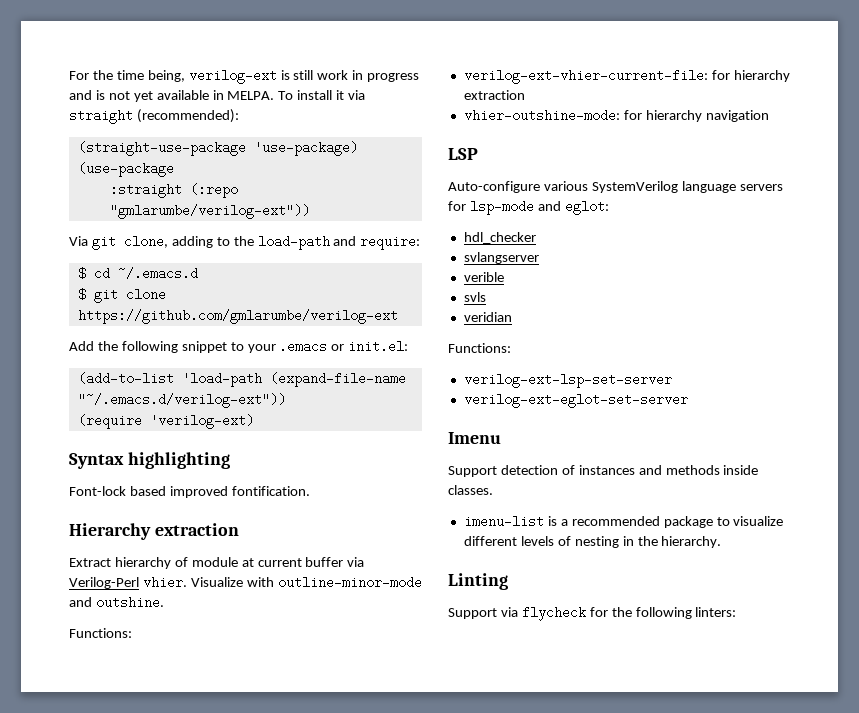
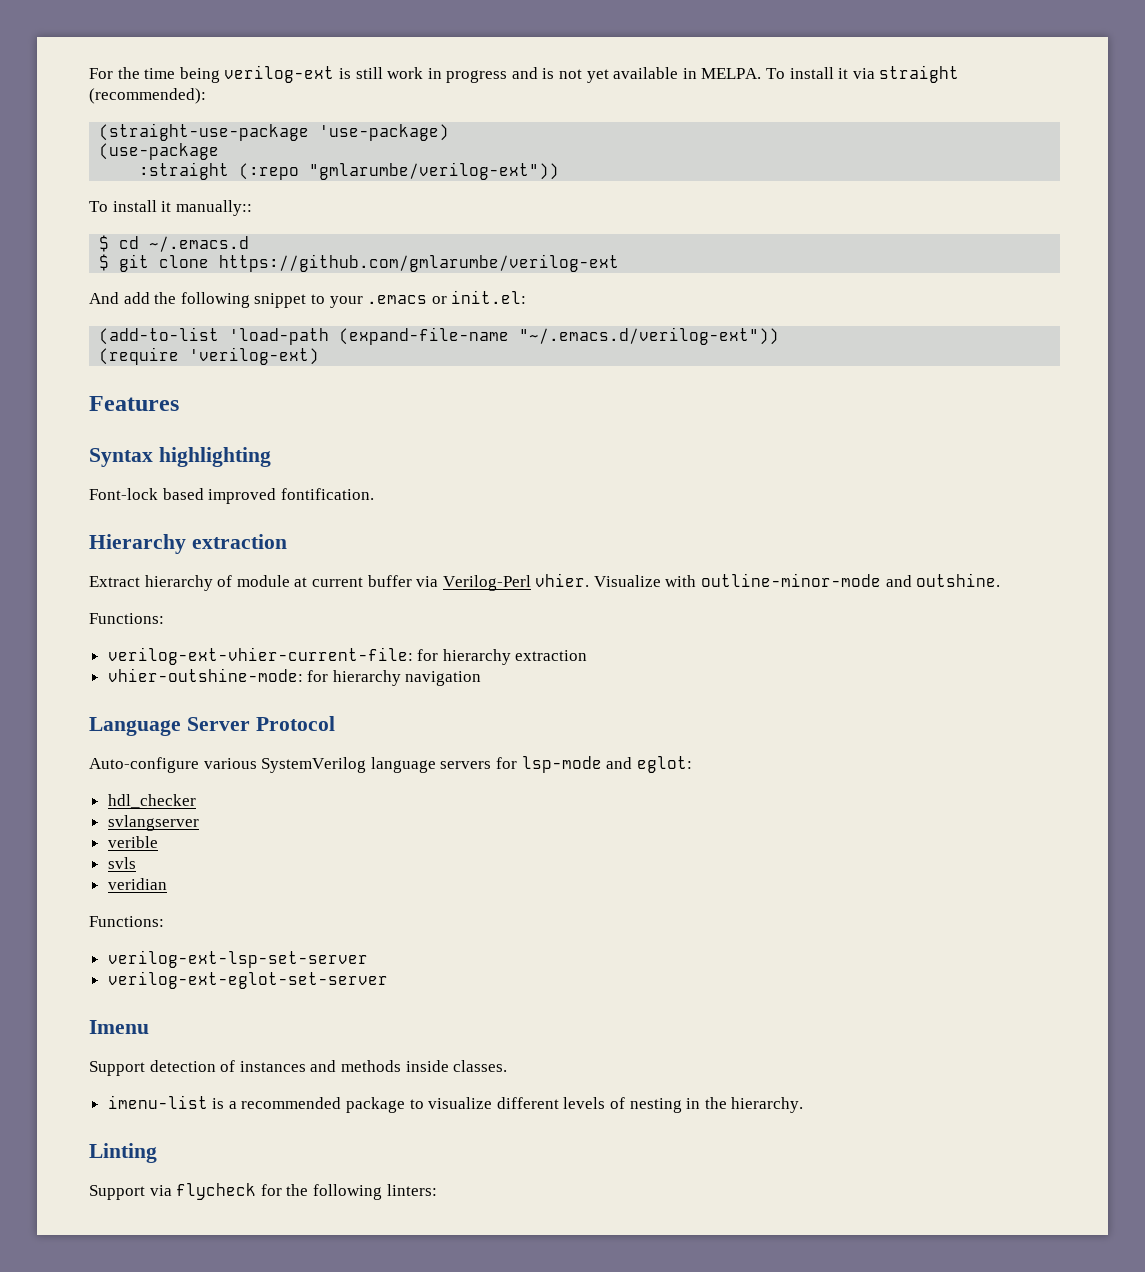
- For the time being, verilog-ext is still work in progress and is not yet available in MELPA.
+ For the time being verilog-ext is still work in progress and is not yet available in MELPA.
- Via git clone, adding to the load-path and require:
+ To install it manually::
- Add the following snippet to your .emacs or init.el:
+ And add the following snippet to your .emacs or init.el:
+ Features
- LSP
+ Language Server Protocol

